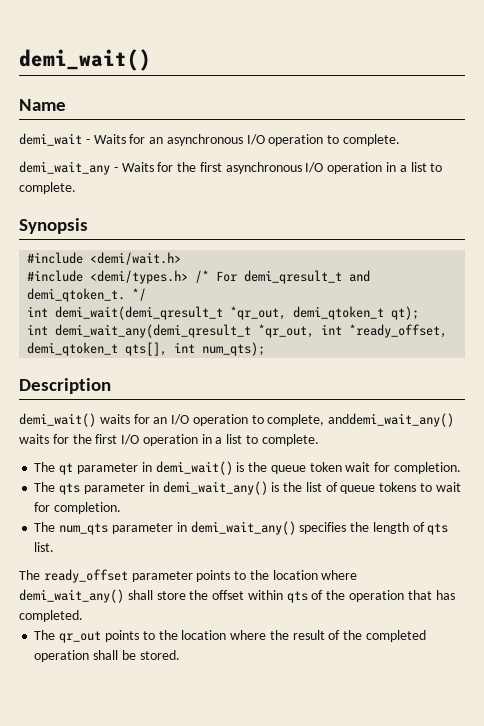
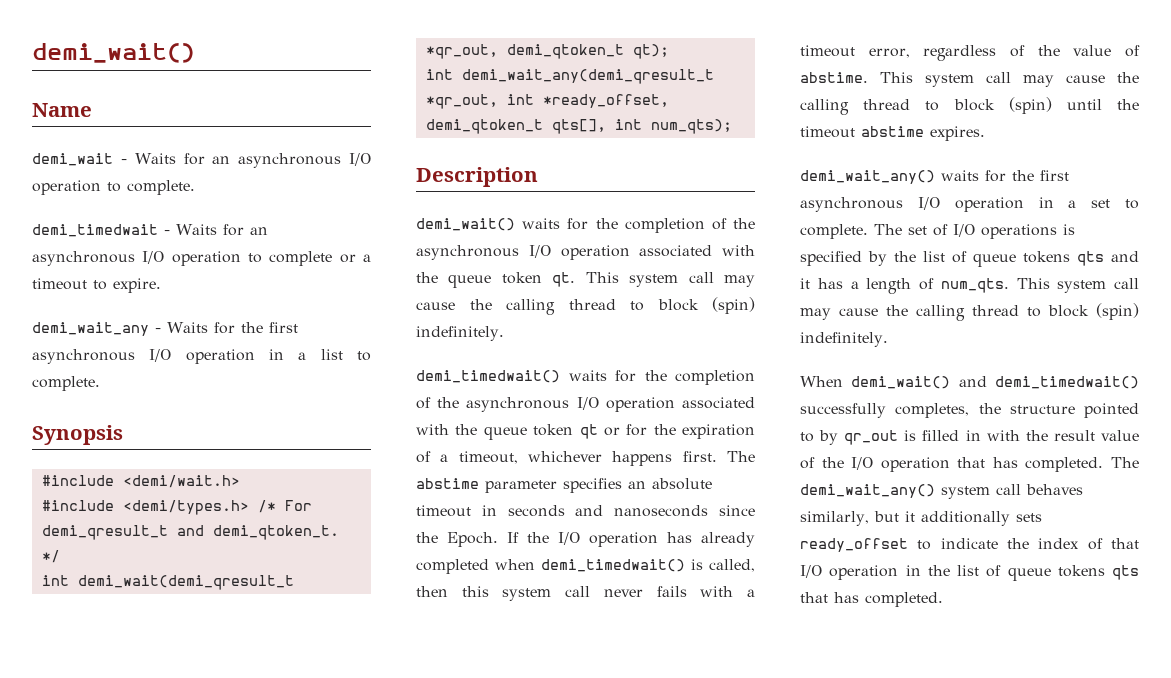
+ demi_timedwait - Waits for an asynchronous I/O operation to complete or a timeout to expire.
- demi_wait() waits for an I/O operation to complete, anddemi_wait_any() waits for the first I/O operation in a list to complete.
- The qt parameter in demi_wait() is the queue token wait for completion.
- The qts parameter in demi_wait_any() is the list of queue tokens to wait for completion.
- The num_qts parameter in demi_wait_any() specifies the length of qts list.
- The ready_offset parameter points to the location where demi_wait_any() shall store the offset within qts of the operation that has completed.
- The qr_out points to the location where the result of the completed operation shall be stored.
+ demi_wait() waits for the completion of the asynchronous I/O operation associated with the queue token qt. This system call may cause the calling thread to block (spin) indefinitely.
+ demi_timedwait() waits for the completion of the asynchronous I/O operation associated with the queue token qt or for the expiration of a timeout, whichever happens first. The abstime parameter specifies an absolute timeout in seconds and nanoseconds since the Epoch. If the I/O operation has already completed when demi_timedwait() is called, then this system call never fails with a timeout error, regardless of the value of abstime. This system call may cause the calling thread to block (spin) until the timeout abstime expires.
+ demi_wait_any() waits for the first asynchronous I/O operation in a set to complete. The set of I/O operations is specified by the list of queue tokens qts and it has a length of num_qts. This system call may cause the calling thread to block (spin) indefinitely.
+ When demi_wait() and demi_timedwait() successfully completes, the structure pointed to by qr_out is filled in with the result value of the I/O operation that has completed. The demi_wait_any() system call behaves similarly, but it additionally sets ready_offset to indicate the index of that I/O operation in the list of queue tokens qts that has completed.

